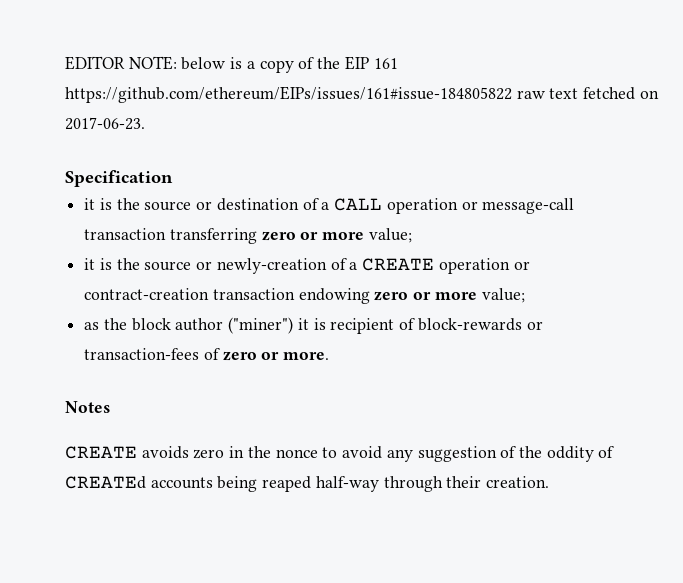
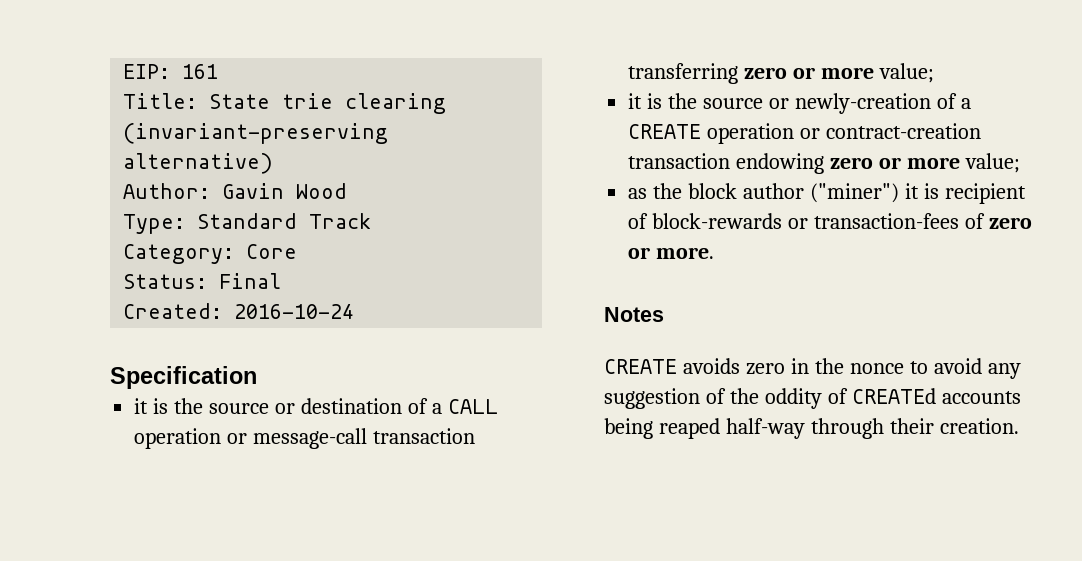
- EDITOR NOTE: below is a copy of the EIP 161 https://github.com/ethereum/EIPs/issues/161#issue-184805822 raw text fetched on 2017-06-23.
+ EIP: 161
+ Title: State trie clearing (invariant-preserving alternative)
+ Author: Gavin Wood
+ Type: Standard Track
+ Category: Core
+ Status: Final
+ Created: 2016-10-24

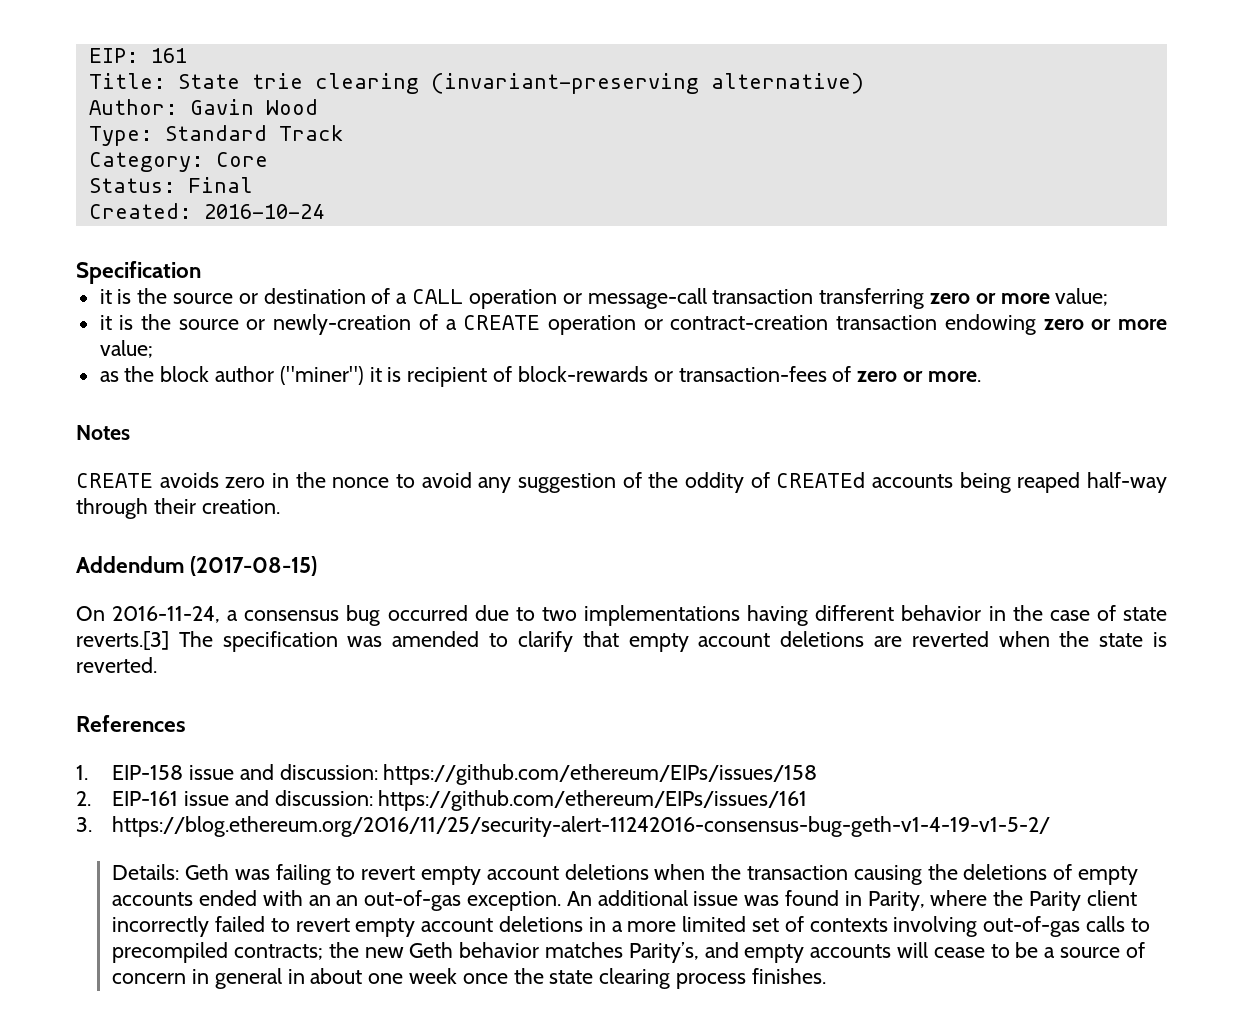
+ Addendum (2017-08-15)
+ On 2016-11-24, a consensus bug occurred due to two implementations having different behavior in the case of state reverts.[3] The specification was amended to clarify that empty account deletions are reverted when the state is reverted.
+ References
+ 1. EIP-158 issue and discussion: https://github.com/ethereum/EIPs/issues/158
+ 2. EIP-161 issue and discussion: https://github.com/ethereum/EIPs/issues/161
+ 3. https://blog.ethereum.org/2016/11/25/security-alert-11242016-consensus-bug-geth-v1-4-19-v1-5-2/
+ Details: Geth was failing to revert empty account deletions when the transaction causing the deletions of empty accounts ended with an an out-of-gas exception. An additional issue was found in Parity, where the Parity client incorrectly failed to revert empty account deletions in a more limited set of contexts involving out-of-gas calls to precompiled contracts; the new Geth behavior matches Parity’s, and empty accounts will cease to be a source of concern in general in about one week once the state clearing process finishes.

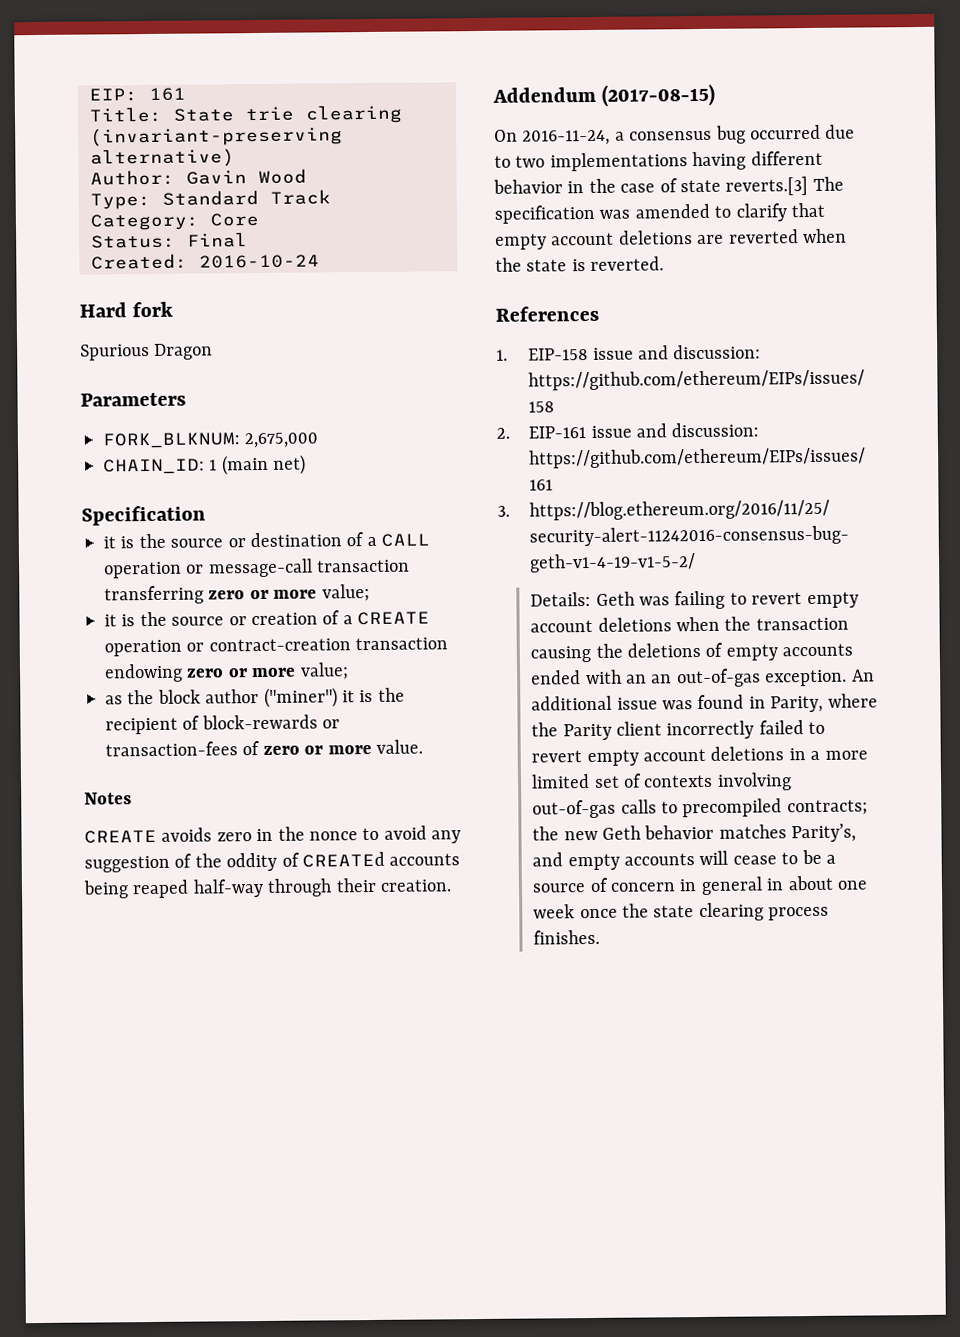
+ Hard fork
+ Spurious Dragon
+ Parameters
+ FORK_BLKNUM: 2,675,000
+ CHAIN_ID: 1 (main net)
- it is the source or newly-creation of a CREATE operation or contract-creation transaction endowing zero or more value;
+ it is the source or creation of a CREATE operation or contract-creation transaction endowing zero or more value;
- as the block author ("miner") it is recipient of block-rewards or transaction-fees of zero or more.
+ as the block author ("miner") it is the recipient of block-rewards or transaction-fees of zero or more value.

